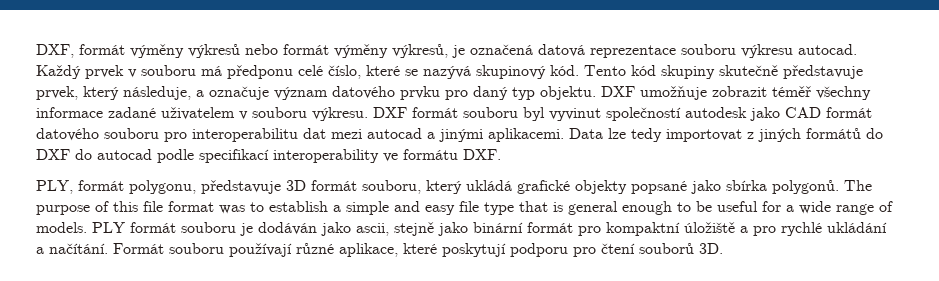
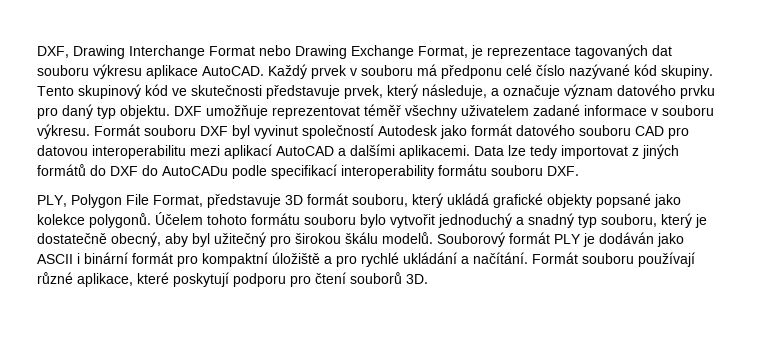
- DXF, formát výměny výkresů nebo formát výměny výkresů, je označená datová reprezentace souboru výkresu autocad.
+ DXF, Drawing Interchange Format nebo Drawing Exchange Format, je reprezentace tagovaných dat souboru výkresu aplikace AutoCAD.
- Každý prvek v souboru má předponu celé číslo, které se nazývá skupinový kód. Tento kód skupiny skutečně představuje prvek, který následuje, a označuje význam datového prvku pro daný typ objektu.
+ Každý prvek v souboru má předponu celé číslo nazývané kód skupiny. Tento skupinový kód ve skutečnosti představuje prvek, který následuje, a označuje význam datového prvku pro daný typ objektu.
- DXF umožňuje zobrazit téměř všechny informace zadané uživatelem v souboru výkresu. DXF formát souboru byl vyvinut společností autodesk jako CAD formát datového souboru pro interoperabilitu dat mezi autocad a jinými aplikacemi.
+ DXF umožňuje reprezentovat téměř všechny uživatelem zadané informace v souboru výkresu. Formát souboru DXF byl vyvinut společností Autodesk jako formát datového souboru CAD pro datovou interoperabilitu mezi aplikací AutoCAD a dalšími aplikacemi.
- Data lze tedy importovat z jiných formátů do DXF do autocad podle specifikací interoperability ve formátu DXF.
+ Data lze tedy importovat z jiných formátů do DXF do AutoCADu podle specifikací interoperability formátu souboru DXF.
- PLY, formát polygonu, představuje 3D formát souboru, který ukládá grafické objekty popsané jako sbírka polygonů. The purpose of this file format was to establish a simple and easy file type that is general enough to be useful for a wide range of models. PLY formát souboru je dodáván jako ascii, stejně jako binární formát pro kompaktní úložiště a pro rychlé ukládání a načítání.
+ PLY, Polygon File Format, představuje 3D formát souboru, který ukládá grafické objekty popsané jako kolekce polygonů. Účelem tohoto formátu souboru bylo vytvořit jednoduchý a snadný typ souboru, který je dostatečně obecný, aby byl užitečný pro širokou škálu modelů. Souborový formát PLY je dodáván jako ASCII i binární formát pro kompaktní úložiště a pro rychlé ukládání a načítání.

